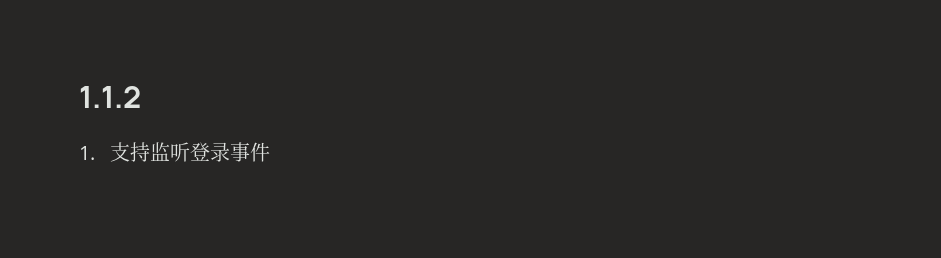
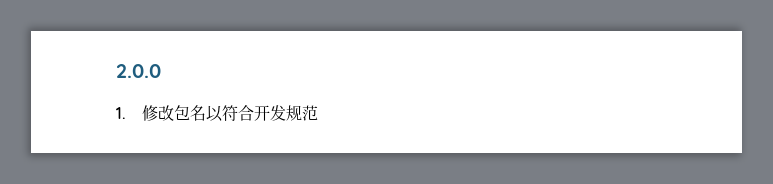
- 1.1.2
+ 2.0.0
- 1.支持监听登录事件
+ 1.修改包名以符合开发规范

